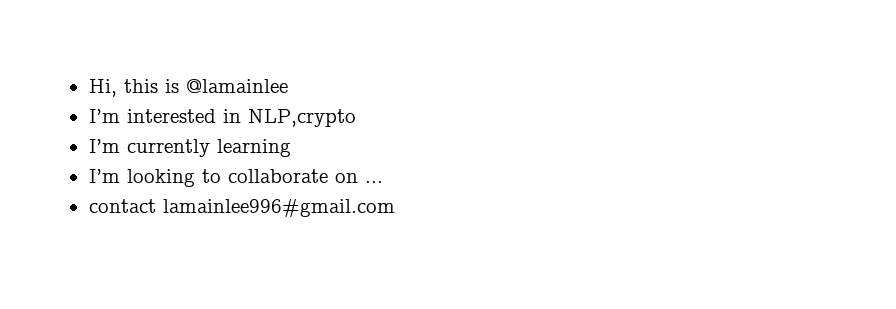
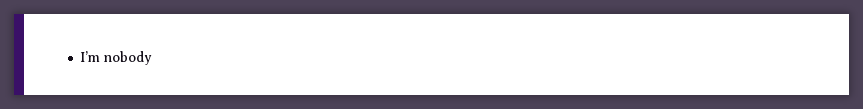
- Hi, this is @lamainlee
- I’m interested in NLP,crypto
- I’m currently learning
- I’m looking to collaborate on ...
- contact lamainlee996#gmail.com
+ I’m nobody

